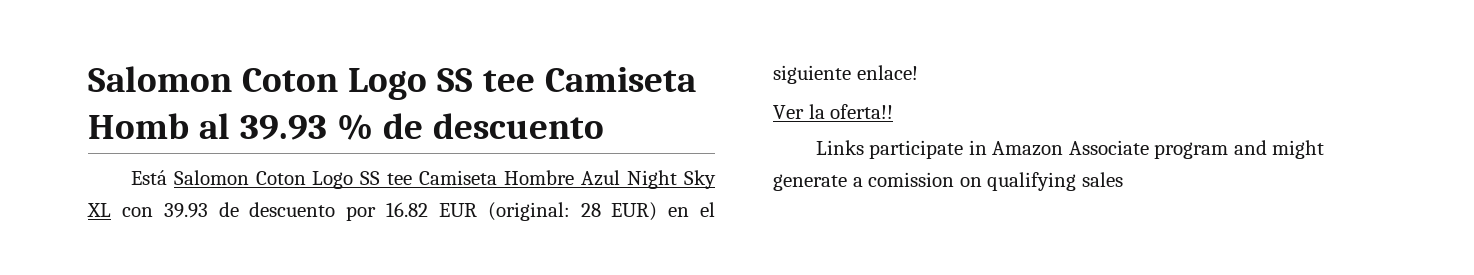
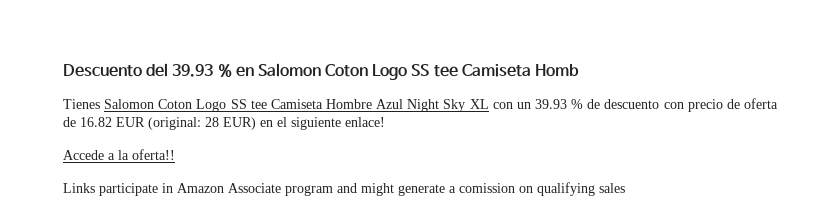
- Salomon Coton Logo SS tee Camiseta Homb al 39.93 % de descuento
- Está Salomon Coton Logo SS tee Camiseta Hombre Azul Night Sky XL con 39.93 de descuento por 16.82 EUR (original: 28 EUR) en el siguiente enlace!
+ Descuento del 39.93 % en Salomon Coton Logo SS tee Camiseta Homb
+ Tienes Salomon Coton Logo SS tee Camiseta Hombre Azul Night Sky XL con un 39.93 % de descuento con precio de oferta de 16.82 EUR (original: 28 EUR) en el siguiente enlace!
- Ver la oferta!!
+ Accede a la oferta!!

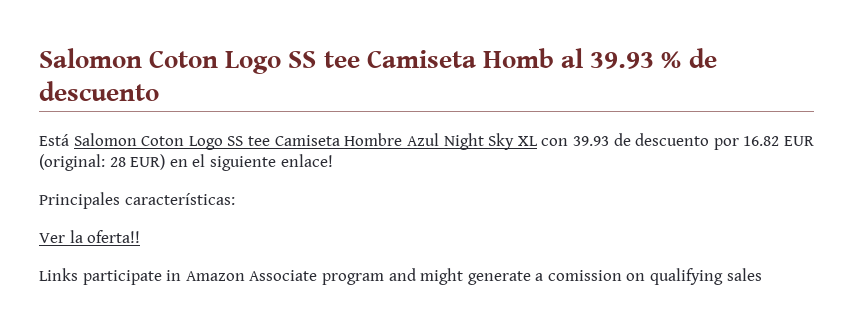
- Descuento del 39.93 % en Salomon Coton Logo SS tee Camiseta Homb
- Tienes Salomon Coton Logo SS tee Camiseta Hombre Azul Night Sky XL con un 39.93 % de descuento con precio de oferta de 16.82 EUR (original: 28 EUR) en el siguiente enlace!
+ Salomon Coton Logo SS tee Camiseta Homb al 39.93 % de descuento
+ Está Salomon Coton Logo SS tee Camiseta Hombre Azul Night Sky XL con 39.93 de descuento por 16.82 EUR (original: 28 EUR) en el siguiente enlace!
- Accede a la oferta!!
+ Principales características:
+ Ver la oferta!!

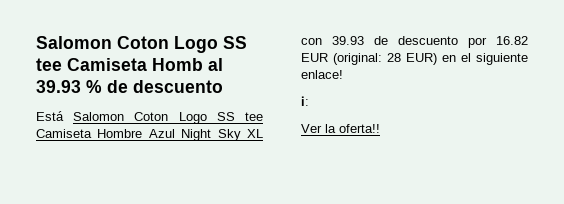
- Principales características:
+ ℹ:
- Links participate in Amazon Associate program and might generate a comission on qualifying sales

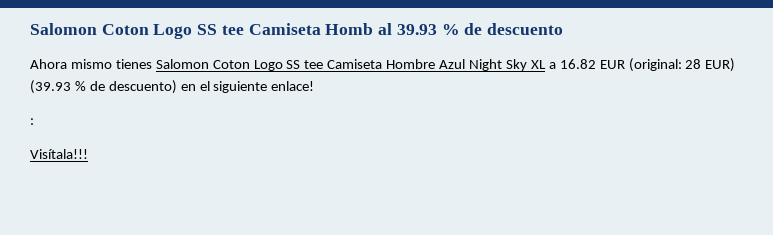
- Está Salomon Coton Logo SS tee Camiseta Hombre Azul Night Sky XL con 39.93 de descuento por 16.82 EUR (original: 28 EUR) en el siguiente enlace!
+ Ahora mismo tienes Salomon Coton Logo SS tee Camiseta Hombre Azul Night Sky XL a 16.82 EUR (original: 28 EUR) (39.93 % de descuento) en el siguiente enlace!
- ℹ:
- Ver la oferta!!
+ :
+ Visítala!!!

